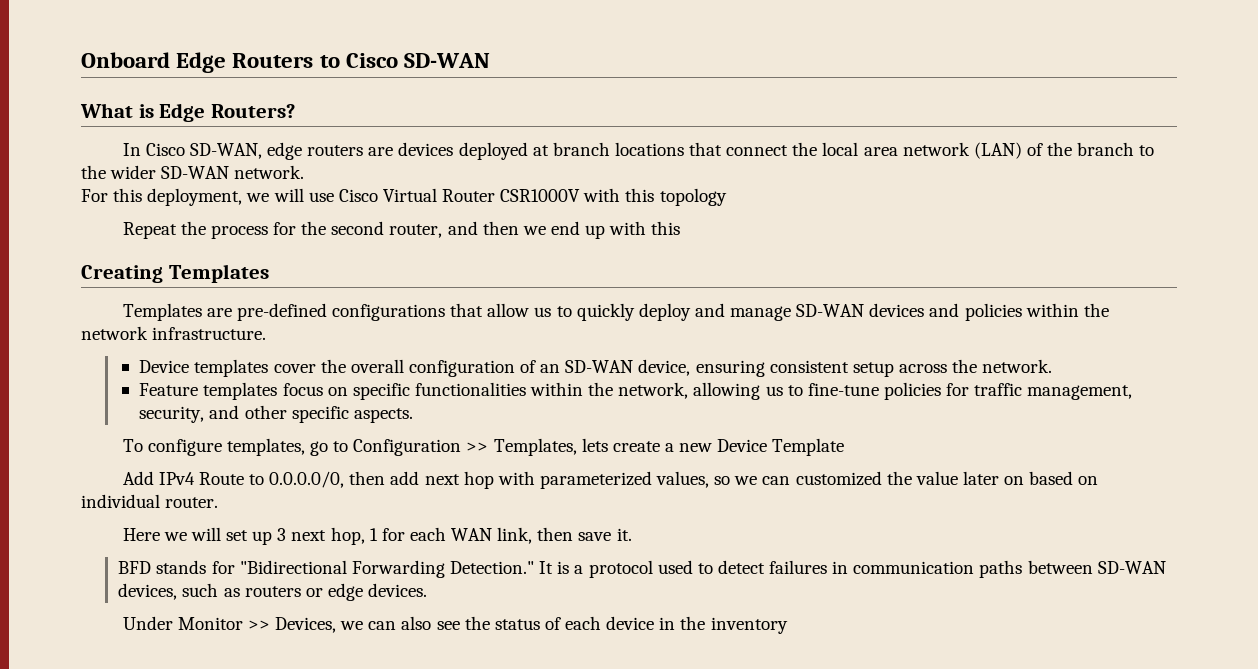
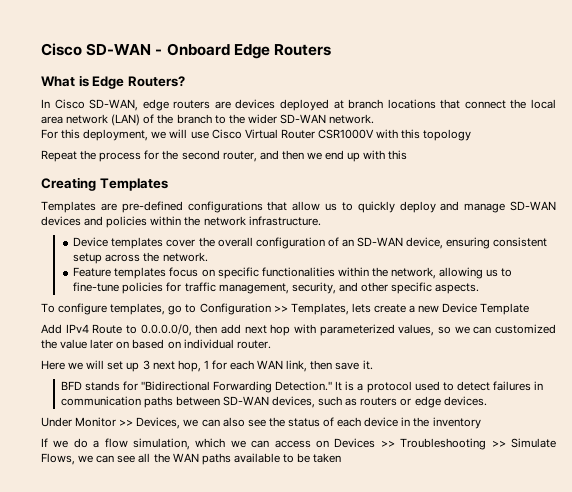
- Onboard Edge Routers to Cisco SD-WAN
+ Cisco SD-WAN - Onboard Edge Routers
+ If we do a flow simulation, which we can access on Devices >> Troubleshooting >> Simulate Flows, we can see all the WAN paths available to be taken

